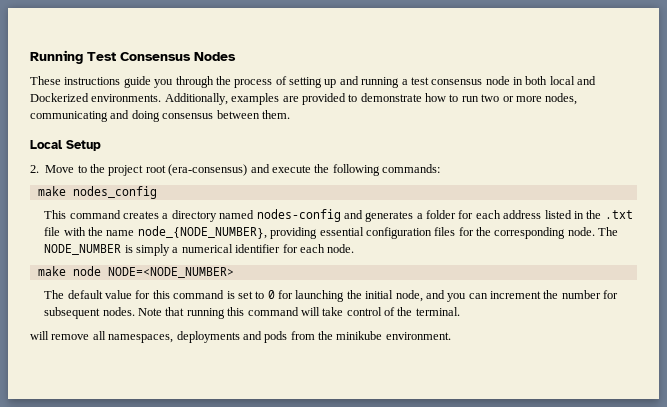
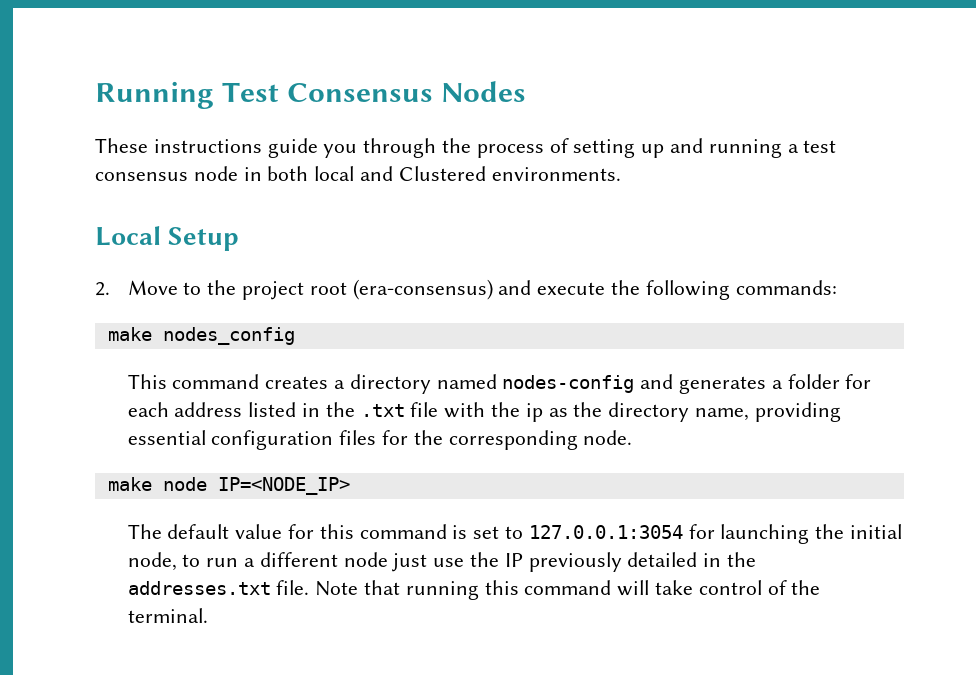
- These instructions guide you through the process of setting up and running a test consensus node in both local and Dockerized environments. Additionally, examples are provided to demonstrate how to run two or more nodes, communicating and doing consensus between them.
+ These instructions guide you through the process of setting up and running a test consensus node in both local and Clustered environments.
- This command creates a directory named nodes-config and generates a folder for each address listed in the .txt file with the name node_{NODE_NUMBER}, providing essential configuration files for the corresponding node. The NODE_NUMBER is simply a numerical identifier for each node.
+ This command creates a directory named nodes-config and generates a folder for each address listed in the .txt file with the ip as the directory name, providing essential configuration files for the corresponding node.
- make node NODE=<NODE_NUMBER>
+ make node IP=<NODE_IP>
- The default value for this command is set to 0 for launching the initial node, and you can increment the number for subsequent nodes.
+ The default value for this command is set to 127.0.0.1:3054 for launching the initial node, to run a different node just use the IP previously detailed in the addresses.txt file.
- will remove all namespaces, deployments and pods from the minikube environment.

